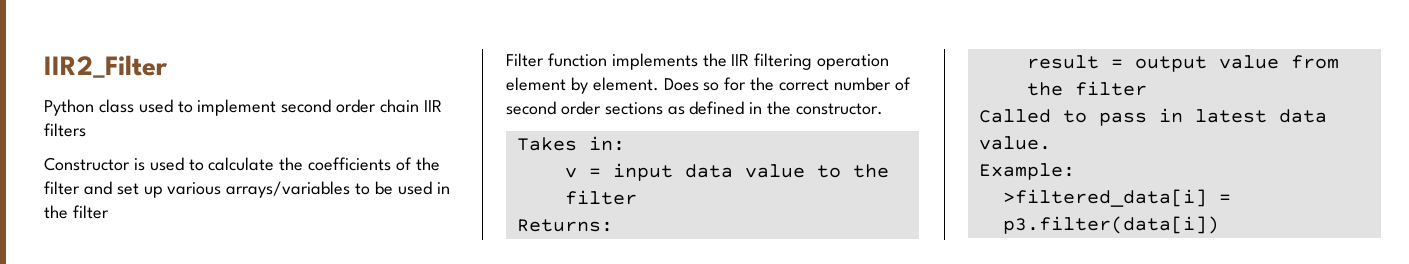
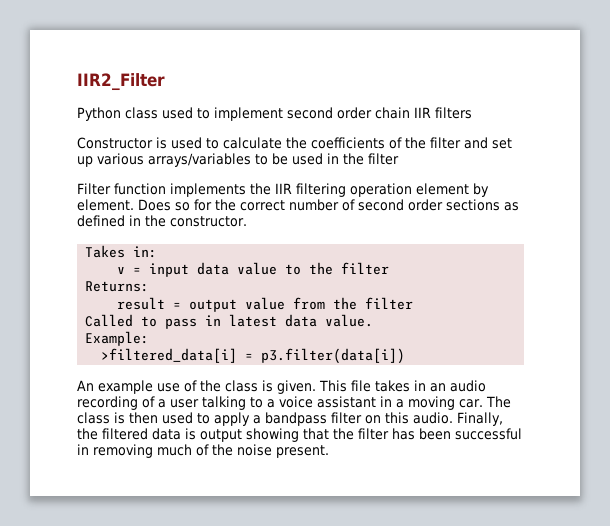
+ An example use of the class is given. This file takes in an audio recording of a user talking to a voice assistant in a moving car. The class is then used to apply a bandpass filter on this audio. Finally, the filtered data is output showing that the filter has been successful in removing much of the noise present.

